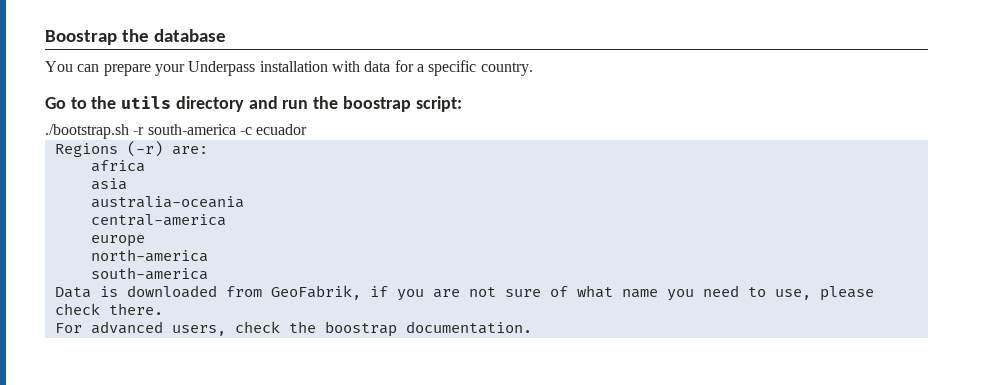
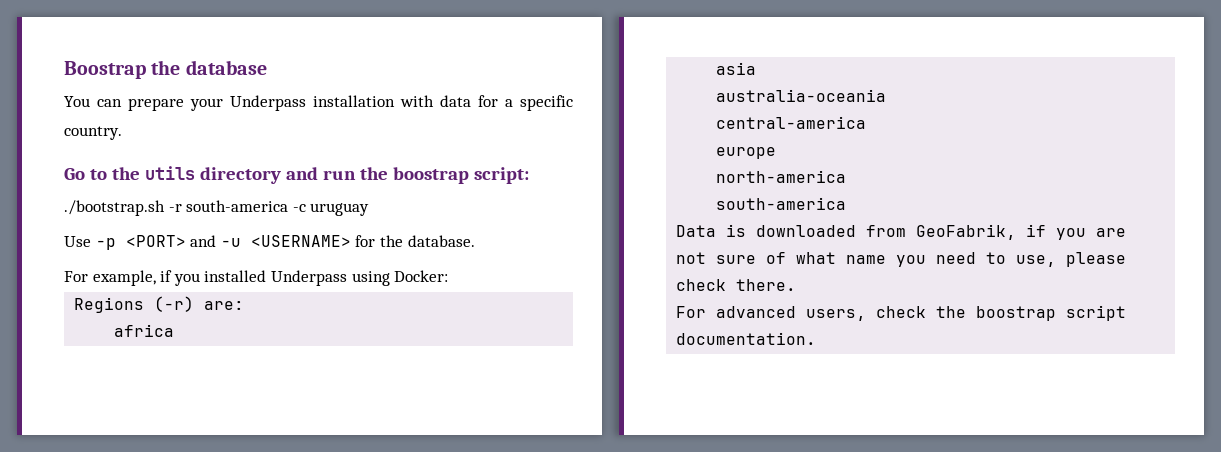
- ./bootstrap.sh -r south-america -c ecuador
+ ./bootstrap.sh -r south-america -c uruguay
+ Use -p <PORT> and -u <USERNAME> for the database.
+ For example, if you installed Underpass using Docker:
- For advanced users, check the boostrap documentation.
+ For advanced users, check the boostrap script documentation.

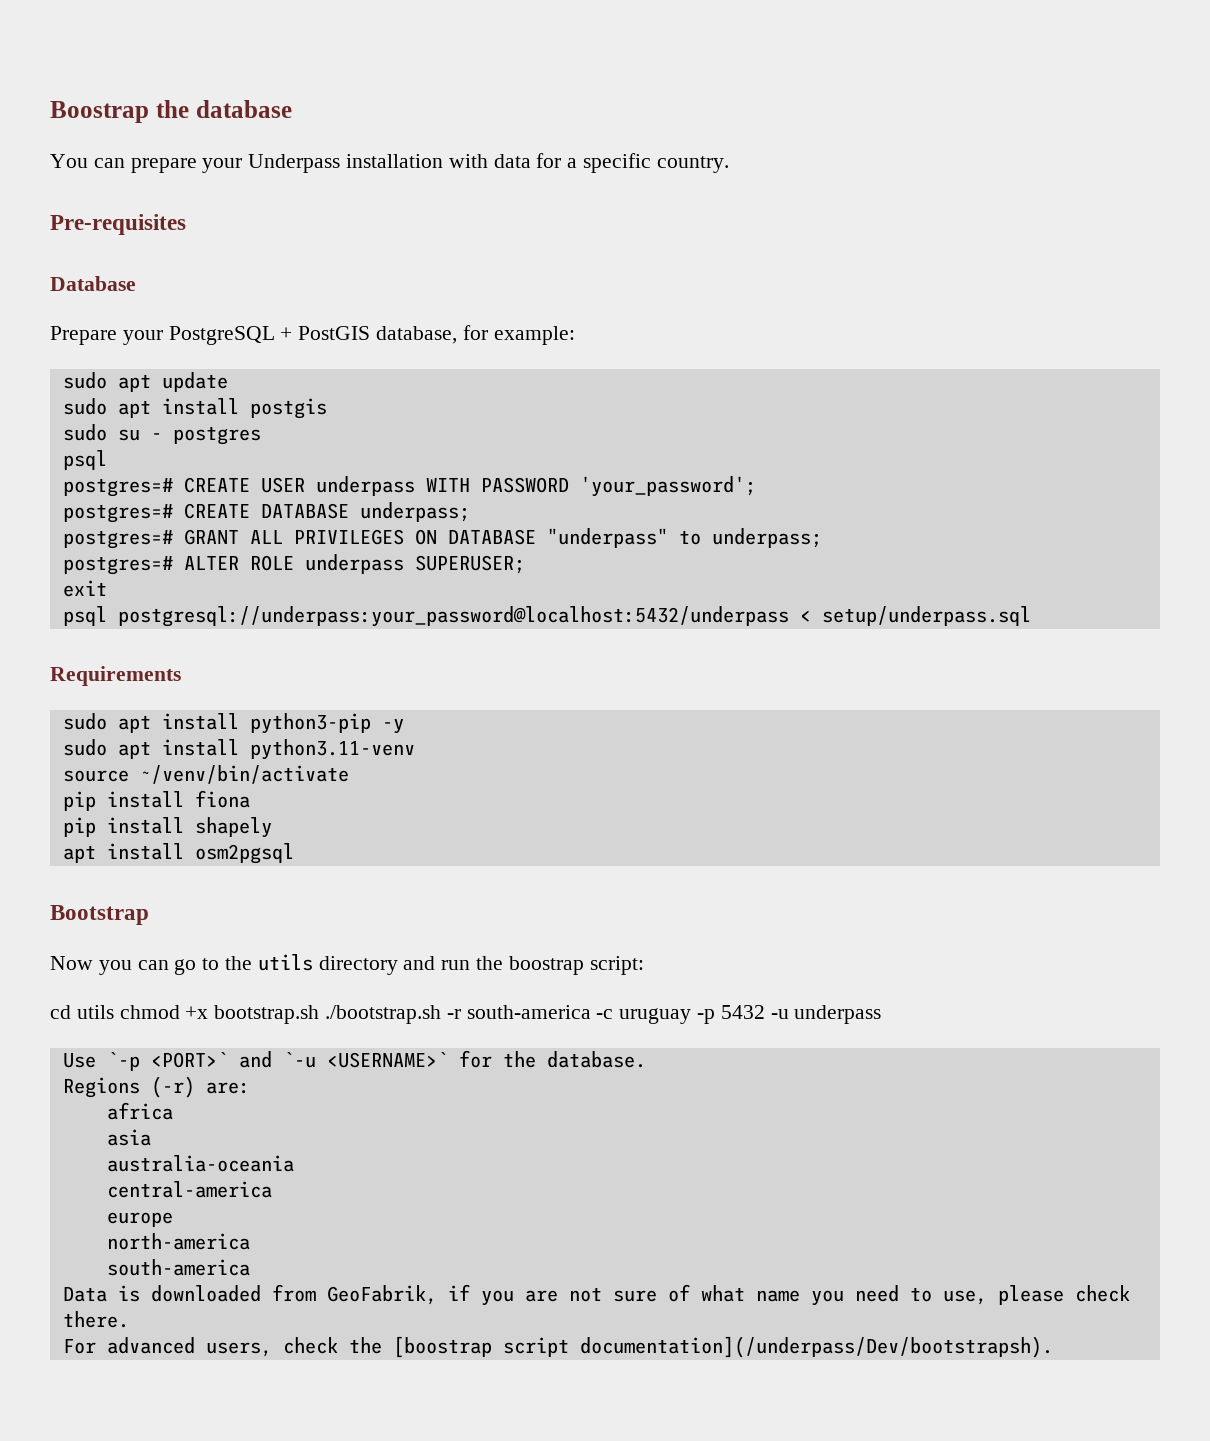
- Go to the utils directory and run the boostrap script:
+ Pre-requisites
+ Database
+ Prepare your PostgreSQL + PostGIS database, for example:
+ sudo apt update
+ sudo apt install postgis
+ sudo su - postgres
+ psql
+ postgres=# CREATE USER underpass WITH PASSWORD 'your_password';
+ postgres=# CREATE DATABASE underpass;
+ postgres=# GRANT ALL PRIVILEGES ON DATABASE "underpass" to underpass;
+ postgres=# ALTER ROLE underpass SUPERUSER;
+ exit
+ psql postgresql://underpass:your_password@localhost:5432/underpass < setup/underpass.sql
+ Requirements
+ sudo apt install python3-pip -y
+ sudo apt install python3.11-venv
+ source ~/venv/bin/activate
+ pip install fiona
+ pip install shapely
+ apt install osm2pgsql
+ Bootstrap
+ Now you can go to the utils directory and run the boostrap script:
- ./bootstrap.sh -r south-america -c uruguay
- Use -p <PORT> and -u <USERNAME> for the database.
- For example, if you installed Underpass using Docker:
+ cd utils chmod +x bootstrap.sh ./bootstrap.sh -r south-america -c uruguay -p 5432 -u underpass
+ Use `-p <PORT>` and `-u <USERNAME>` for the database.
- For advanced users, check the boostrap script documentation.
+ For advanced users, check the [boostrap script documentation](/underpass/Dev/bootstrapsh).

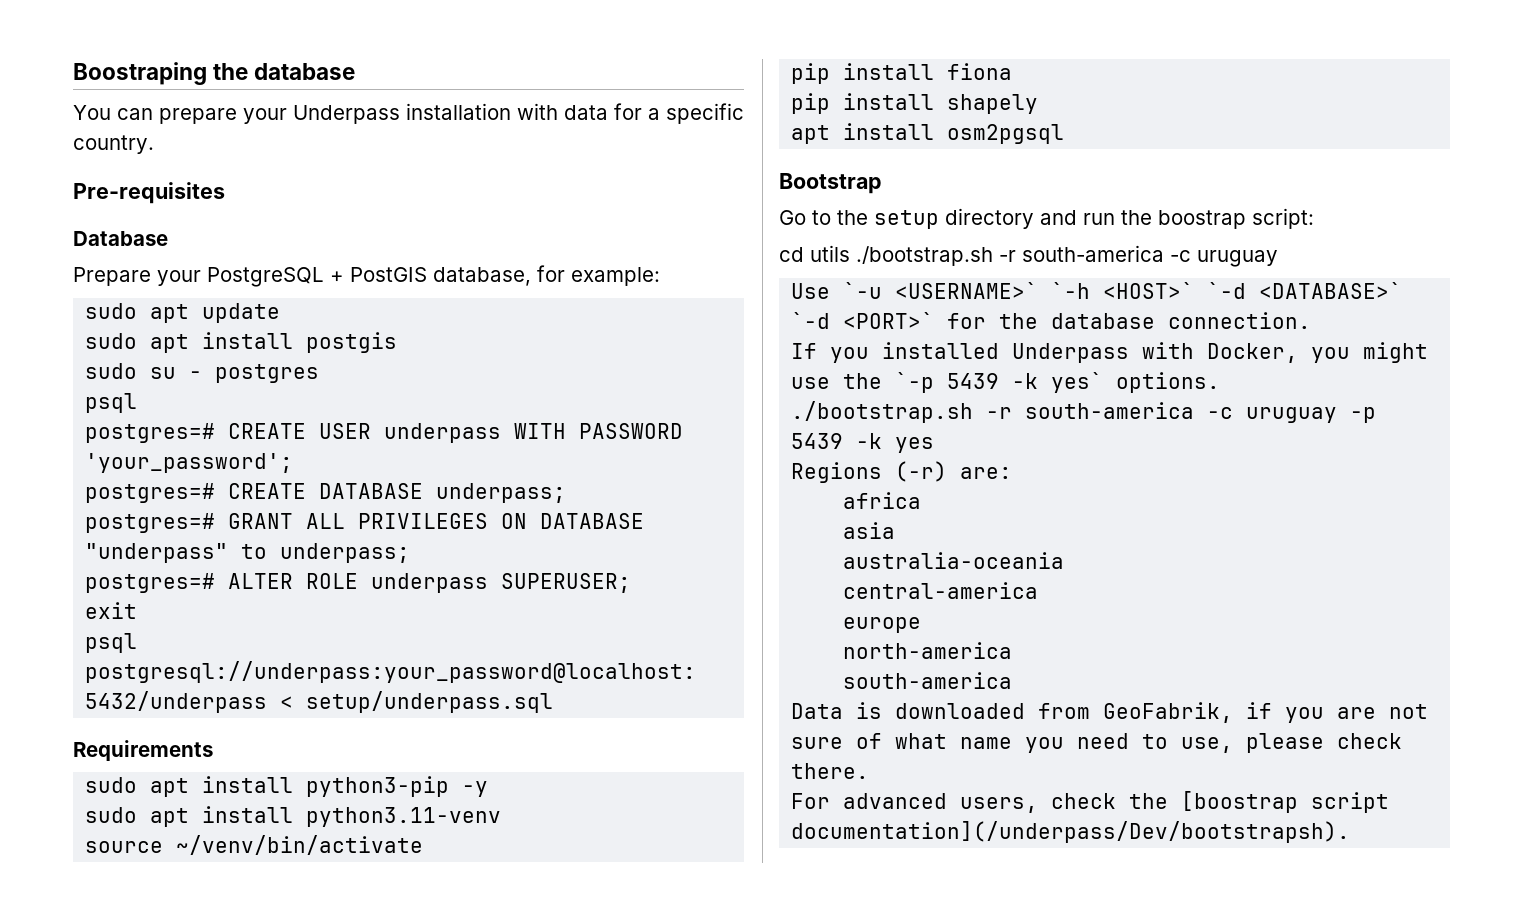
- Boostrap the database
+ Boostraping the database
- Now you can go to the utils directory and run the boostrap script:
+ Go to the setup directory and run the boostrap script:
- cd utils chmod +x bootstrap.sh ./bootstrap.sh -r south-america -c uruguay -p 5432 -u underpass
- Use `-p <PORT>` and `-u <USERNAME>` for the database.
+ cd utils ./bootstrap.sh -r south-america -c uruguay
+ Use `-u <USERNAME>` `-h <HOST>` `-d <DATABASE>` `-d <PORT>` for the database connection.
+ If you installed Underpass with Docker, you might use the `-p 5439 -k yes` options.
+ ./bootstrap.sh -r south-america -c uruguay -p 5439 -k yes

